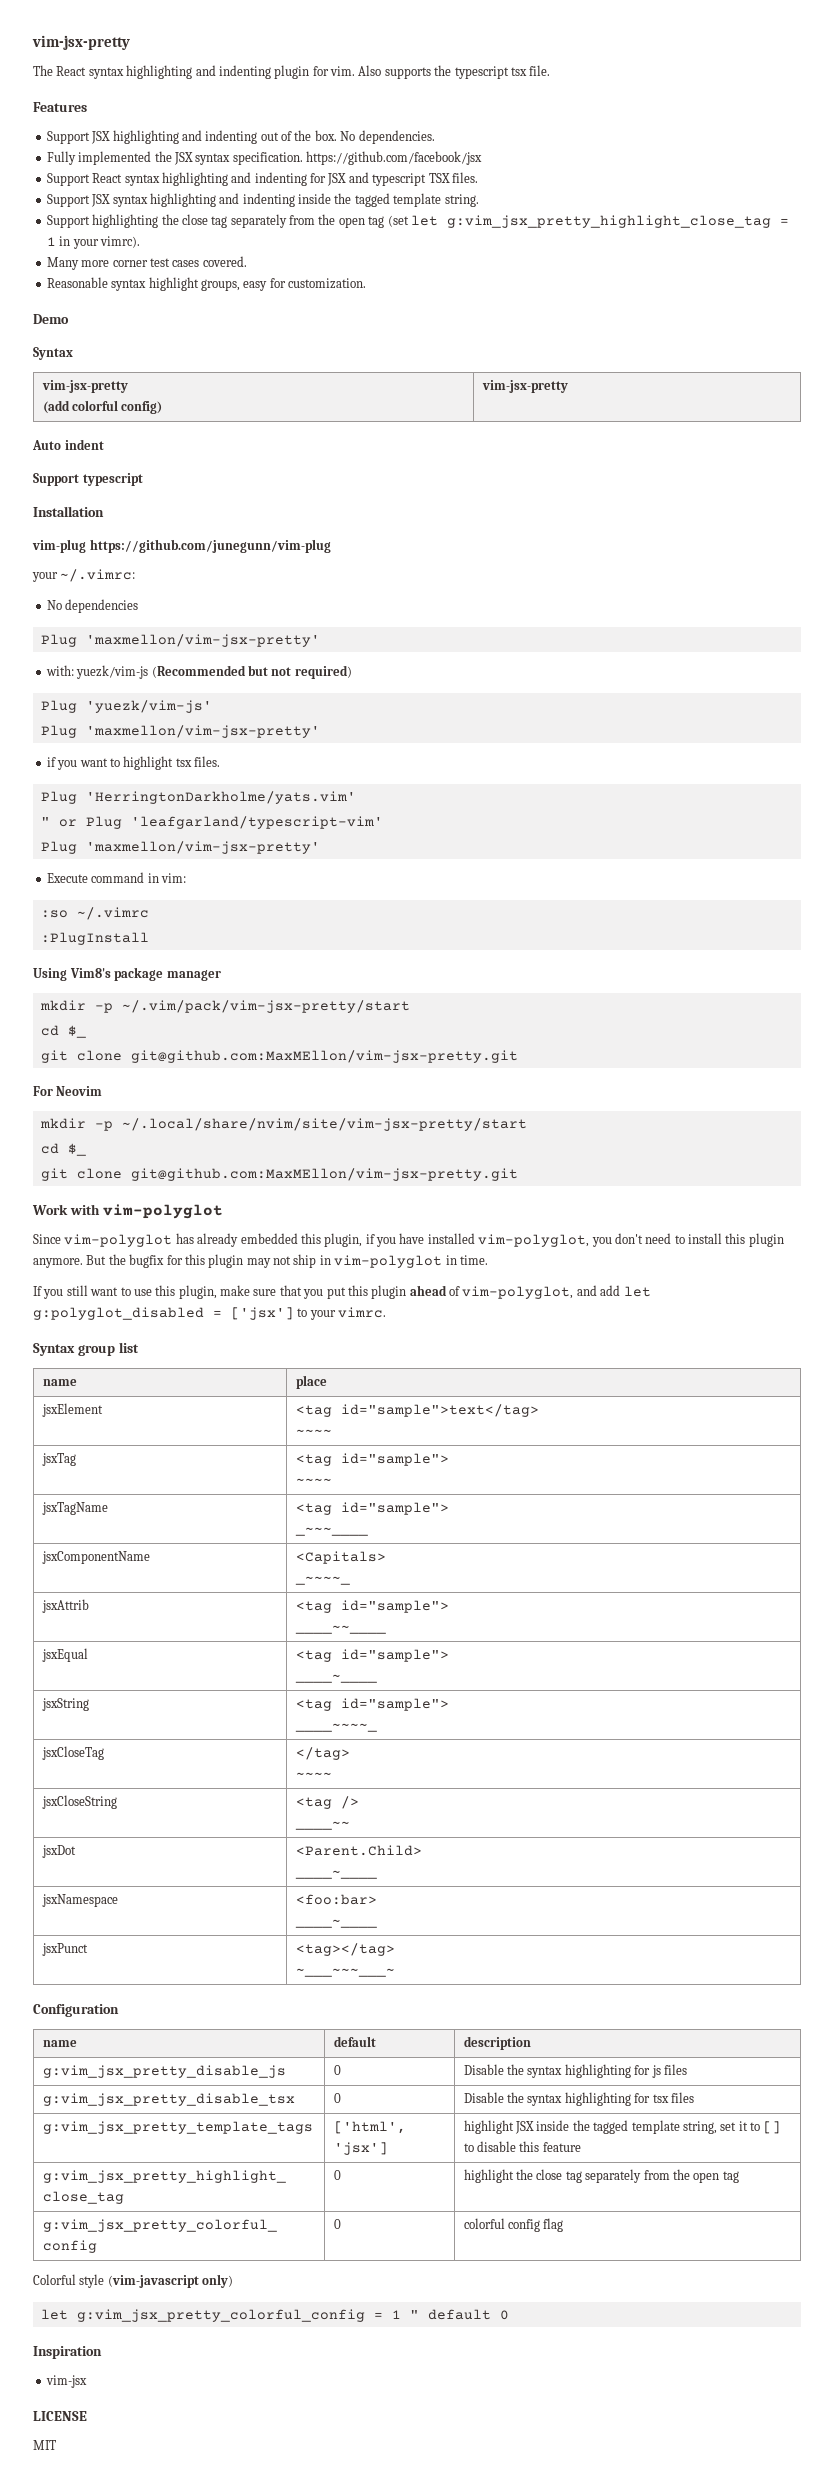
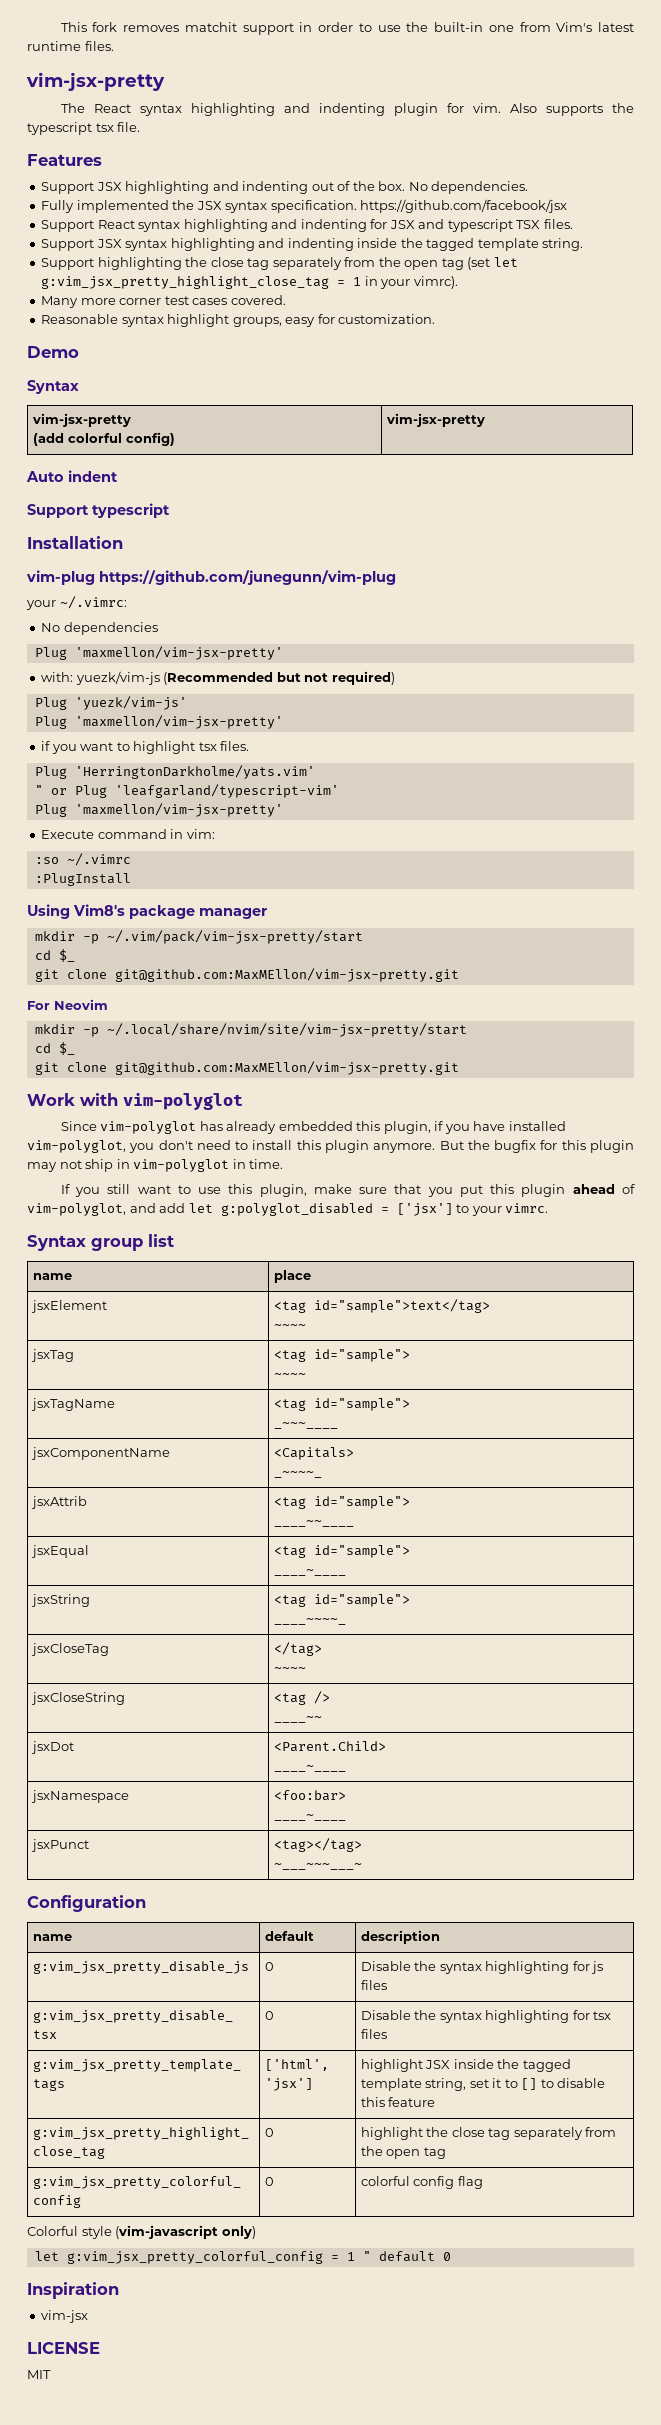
+ This fork removes matchit support in order to use the built-in one from Vim's latest runtime files.

